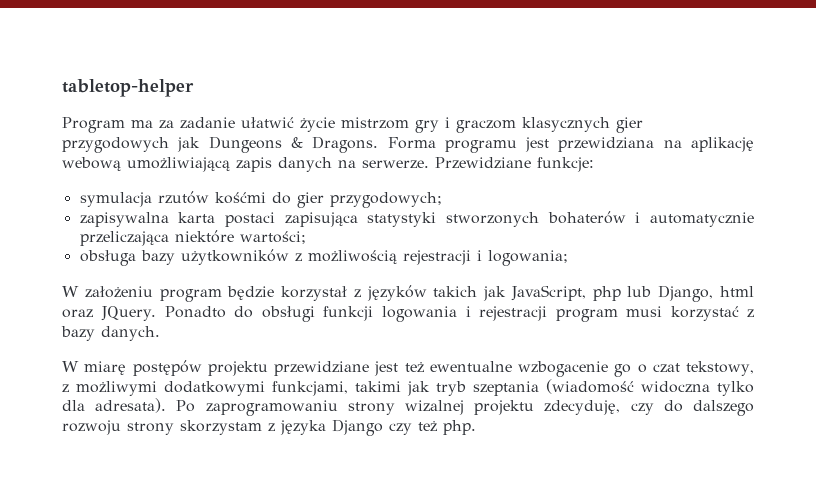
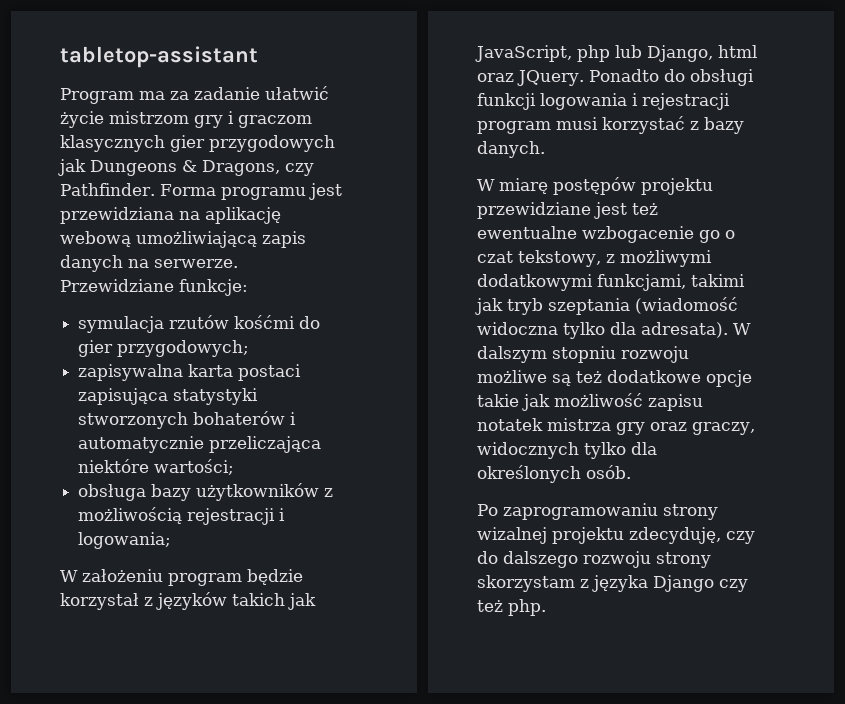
- tabletop-helper
+ tabletop-assistant
- Program ma za zadanie ułatwić życie mistrzom gry i graczom klasycznych gier przygodowych jak Dungeons & Dragons.
+ Program ma za zadanie ułatwić życie mistrzom gry i graczom klasycznych gier przygodowych jak Dungeons & Dragons, czy Pathfinder.
- W miarę postępów projektu przewidziane jest też ewentualne wzbogacenie go o czat tekstowy, z możliwymi dodatkowymi funkcjami, takimi jak tryb szeptania (wiadomość widoczna tylko dla adresata). Po zaprogramowaniu strony wizalnej projektu zdecyduję, czy do dalszego rozwoju strony skorzystam z języka Django czy też php.
+ W miarę postępów projektu przewidziane jest też ewentualne wzbogacenie go o czat tekstowy, z możliwymi dodatkowymi funkcjami, takimi jak tryb szeptania (wiadomość widoczna tylko dla adresata). W dalszym stopniu rozwoju możliwe są też dodatkowe opcje takie jak możliwość zapisu notatek mistrza gry oraz graczy, widocznych tylko dla określonych osób.
+ Po zaprogramowaniu strony wizalnej projektu zdecyduję, czy do dalszego rozwoju strony skorzystam z języka Django czy też php.

